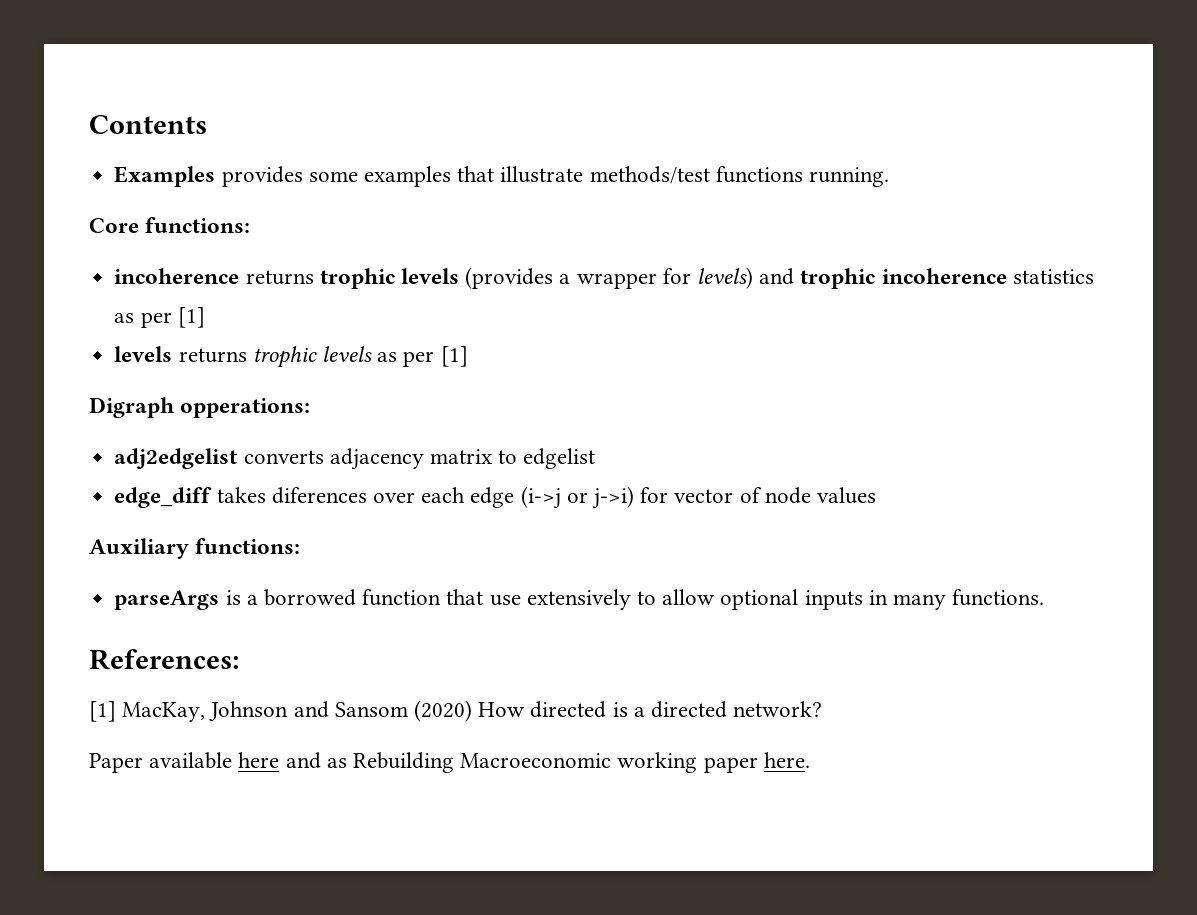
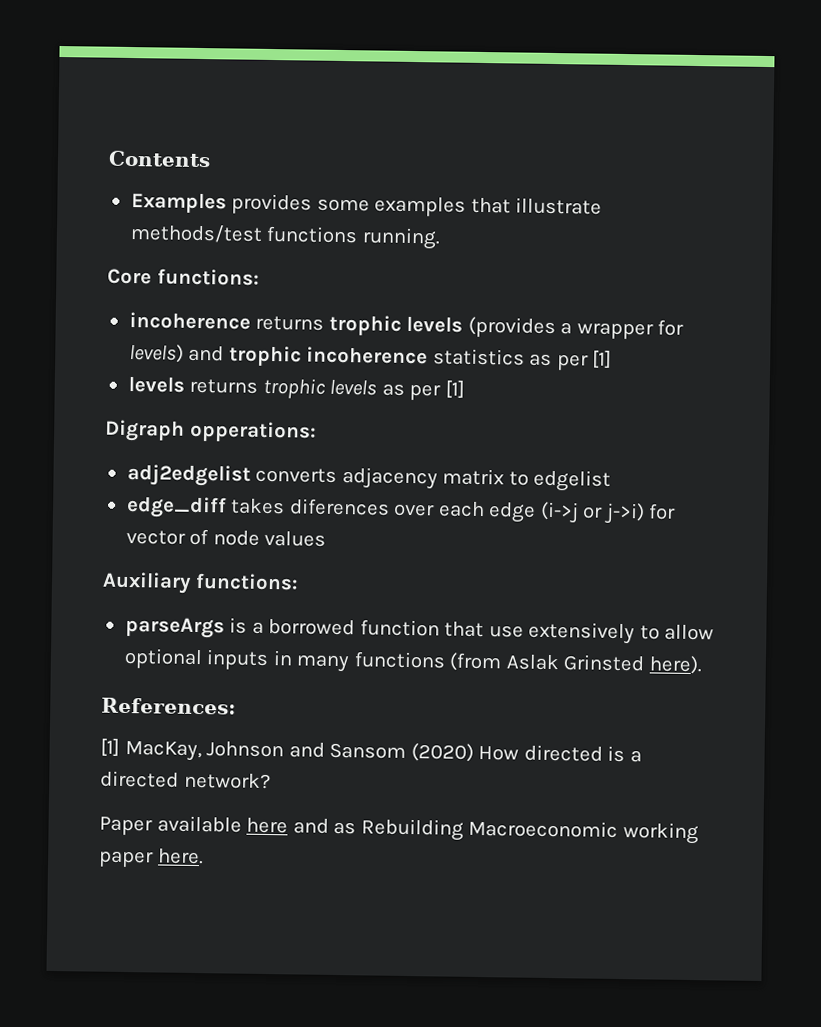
- parseArgs is a borrowed function that use extensively to allow optional inputs in many functions.
+ parseArgs is a borrowed function that use extensively to allow optional inputs in many functions (from Aslak Grinsted here).

